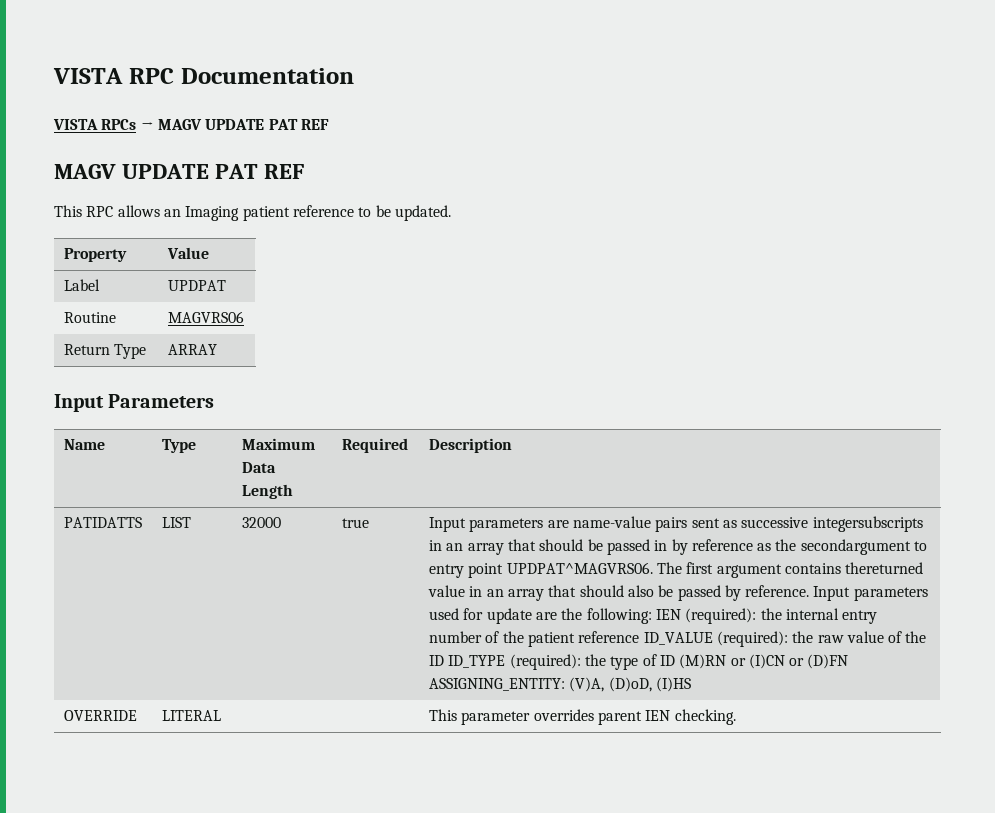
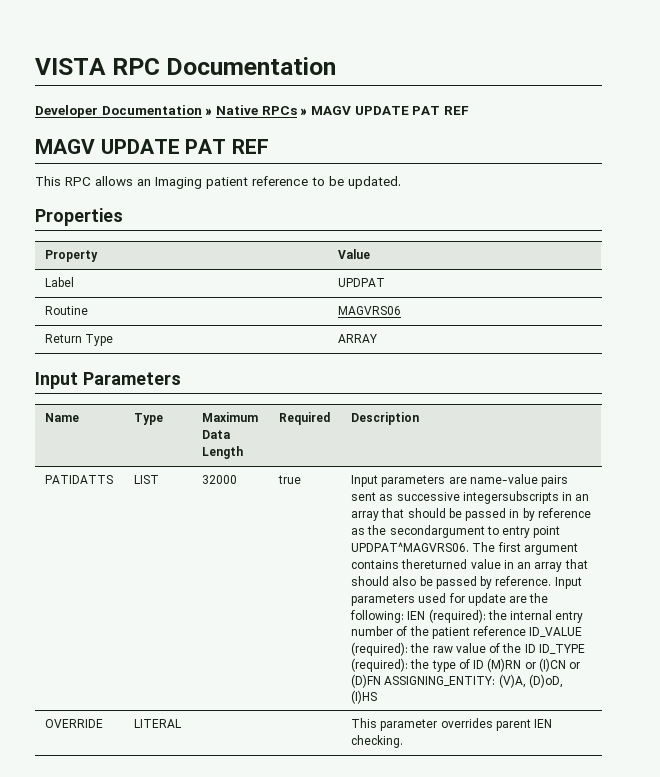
- VISTA RPCs → MAGV UPDATE PAT REF
+ Developer Documentation » Native RPCs » MAGV UPDATE PAT REF
+ Properties

